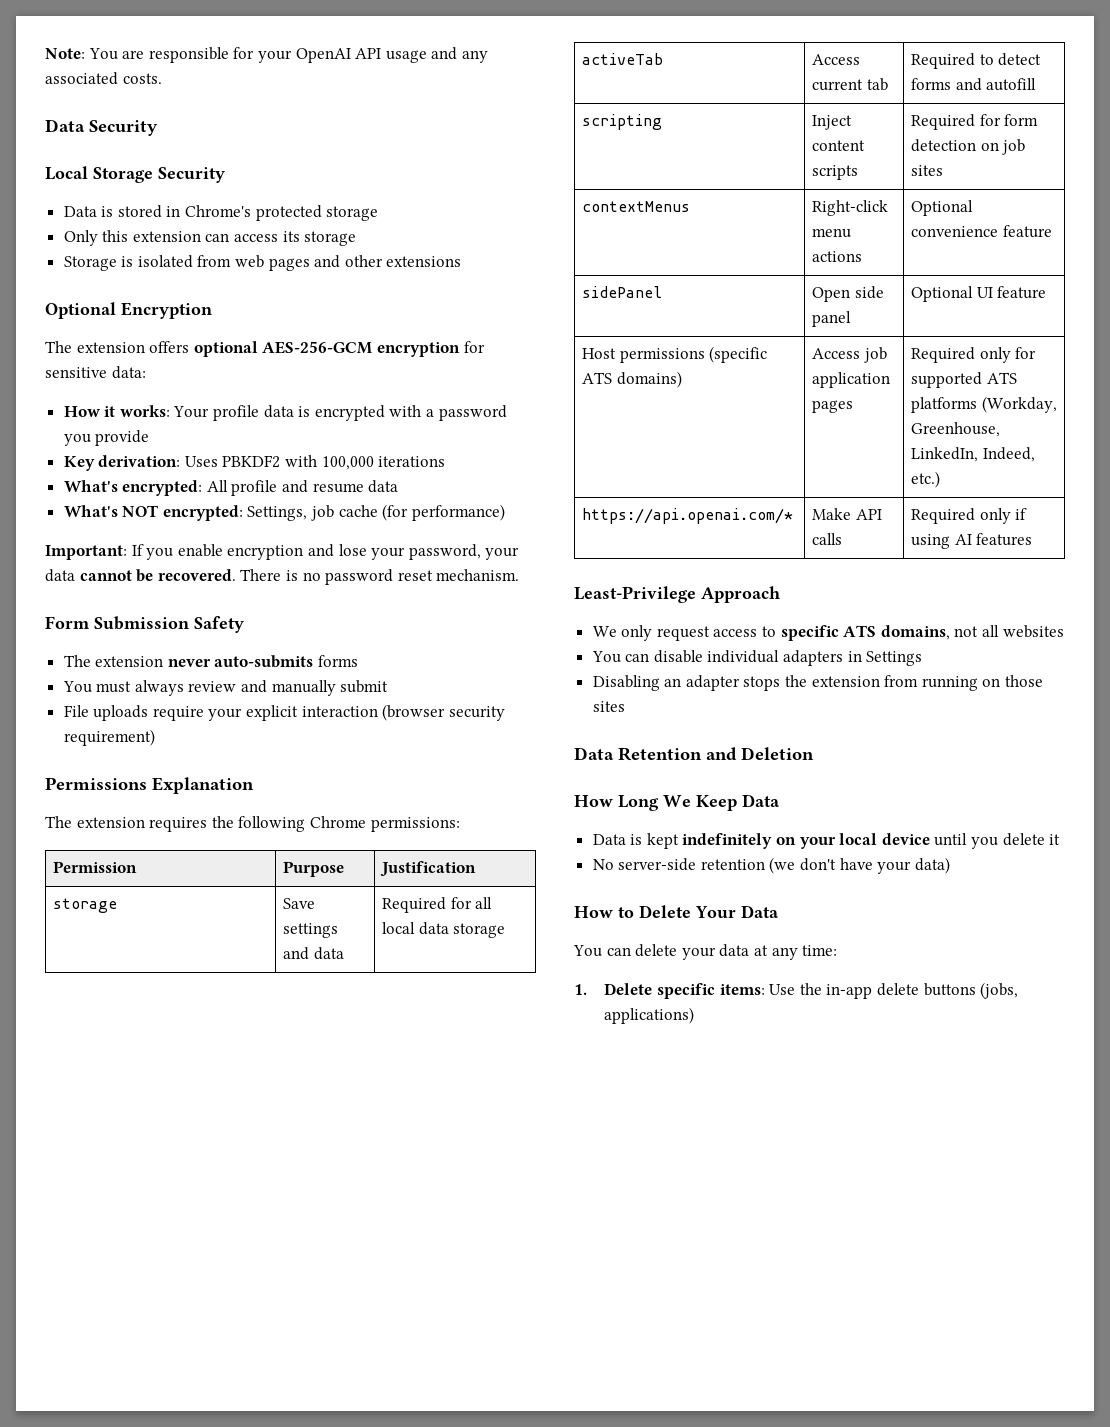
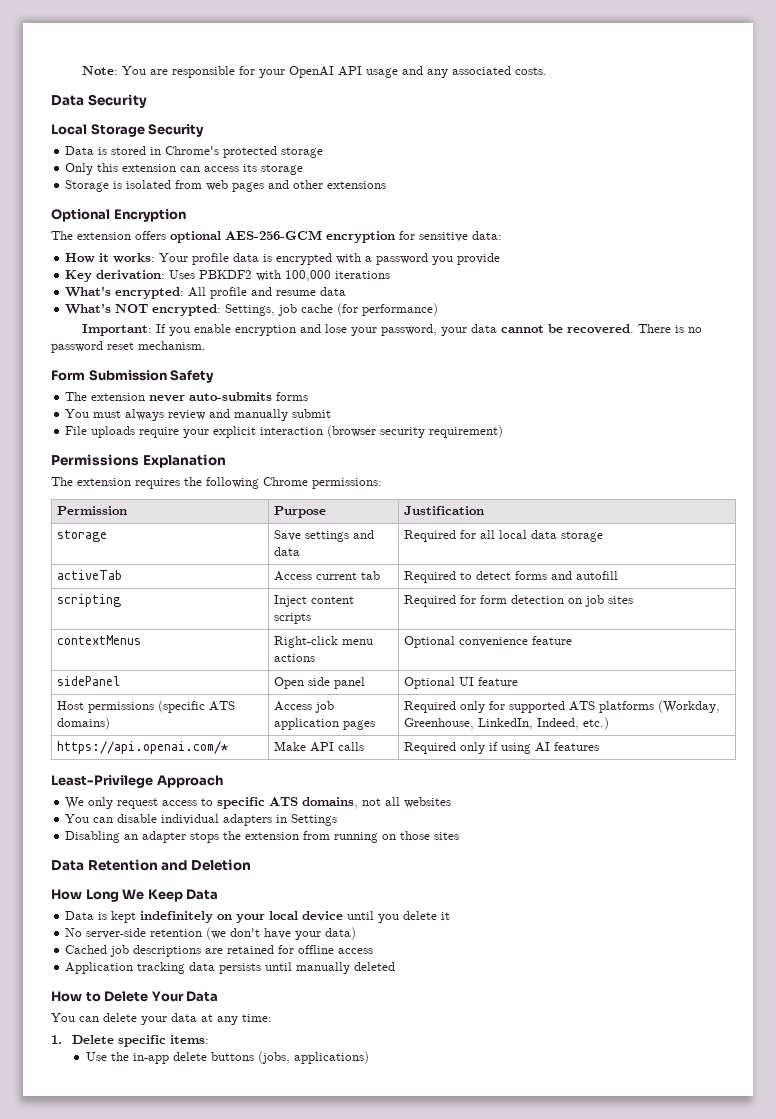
+ Cached job descriptions are retained for offline access
+ Application tracking data persists until manually deleted
- 1. Delete specific items: Use the in-app delete buttons (jobs, applications)
+ 1. Delete specific items:
+ Use the in-app delete buttons (jobs, applications)

